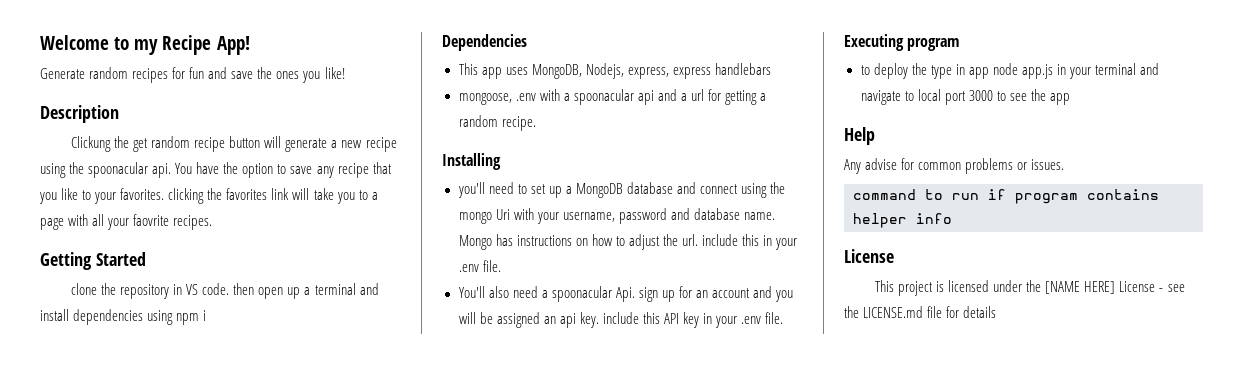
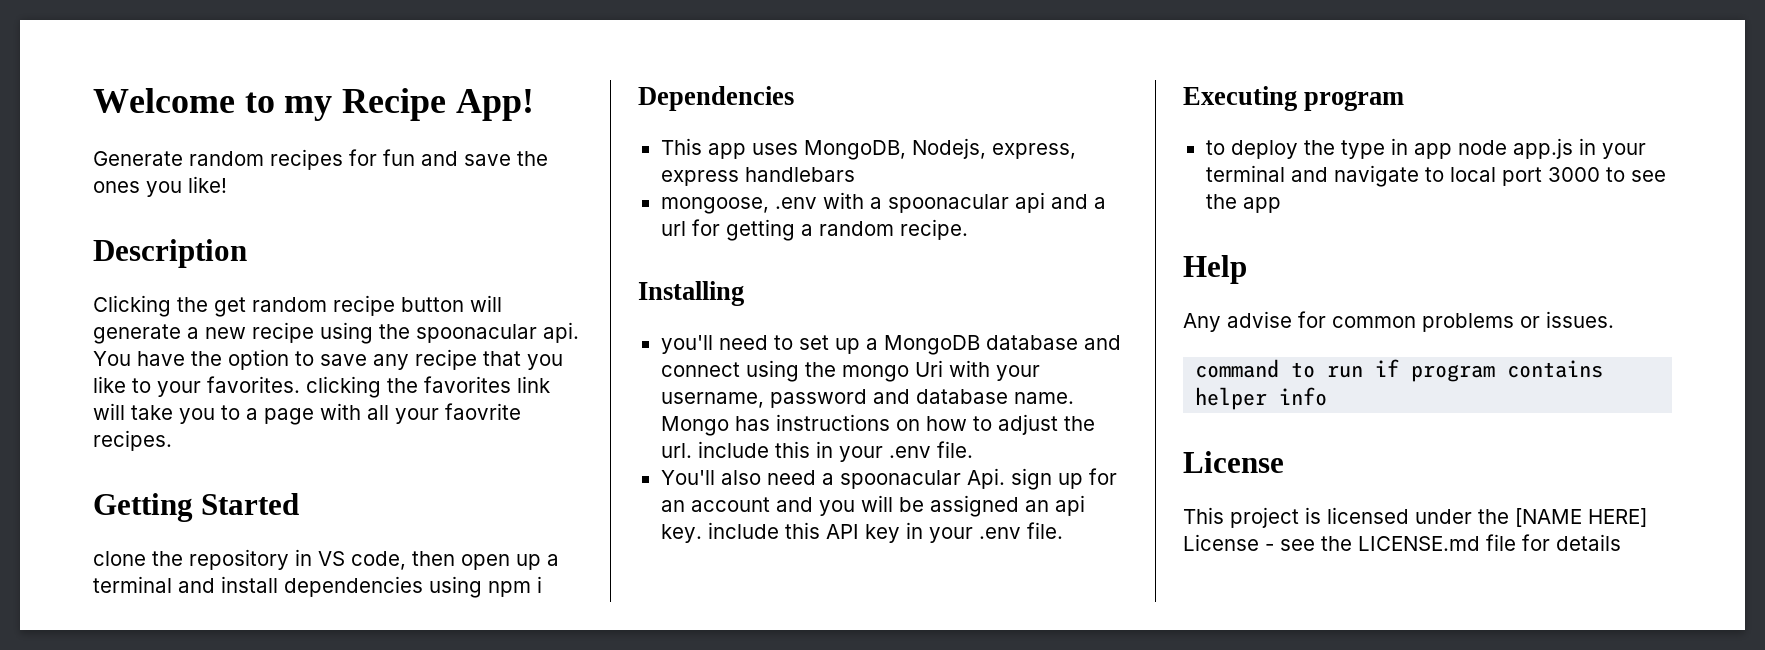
- Clickung the get random recipe button will generate a new recipe using the spoonacular api.
+ Clicking the get random recipe button will generate a new recipe using the spoonacular api.
- clone the repository in VS code. then open up a terminal and install dependencies using npm i
+ clone the repository in VS code, then open up a terminal and install dependencies using npm i

